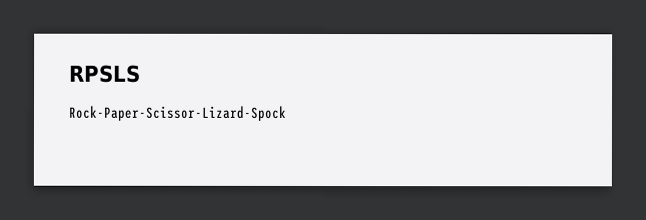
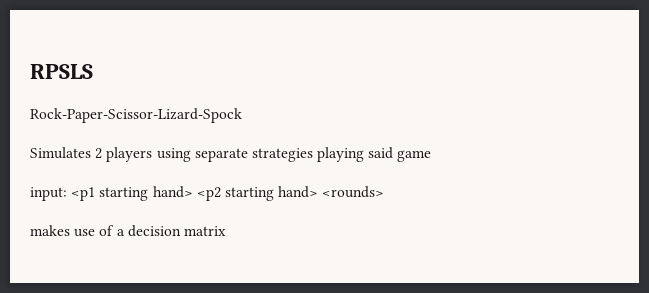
+ Simulates 2 players using separate strategies playing said game
+ input: <p1 starting hand> <p2 starting hand> <rounds>
+ makes use of a decision matrix

